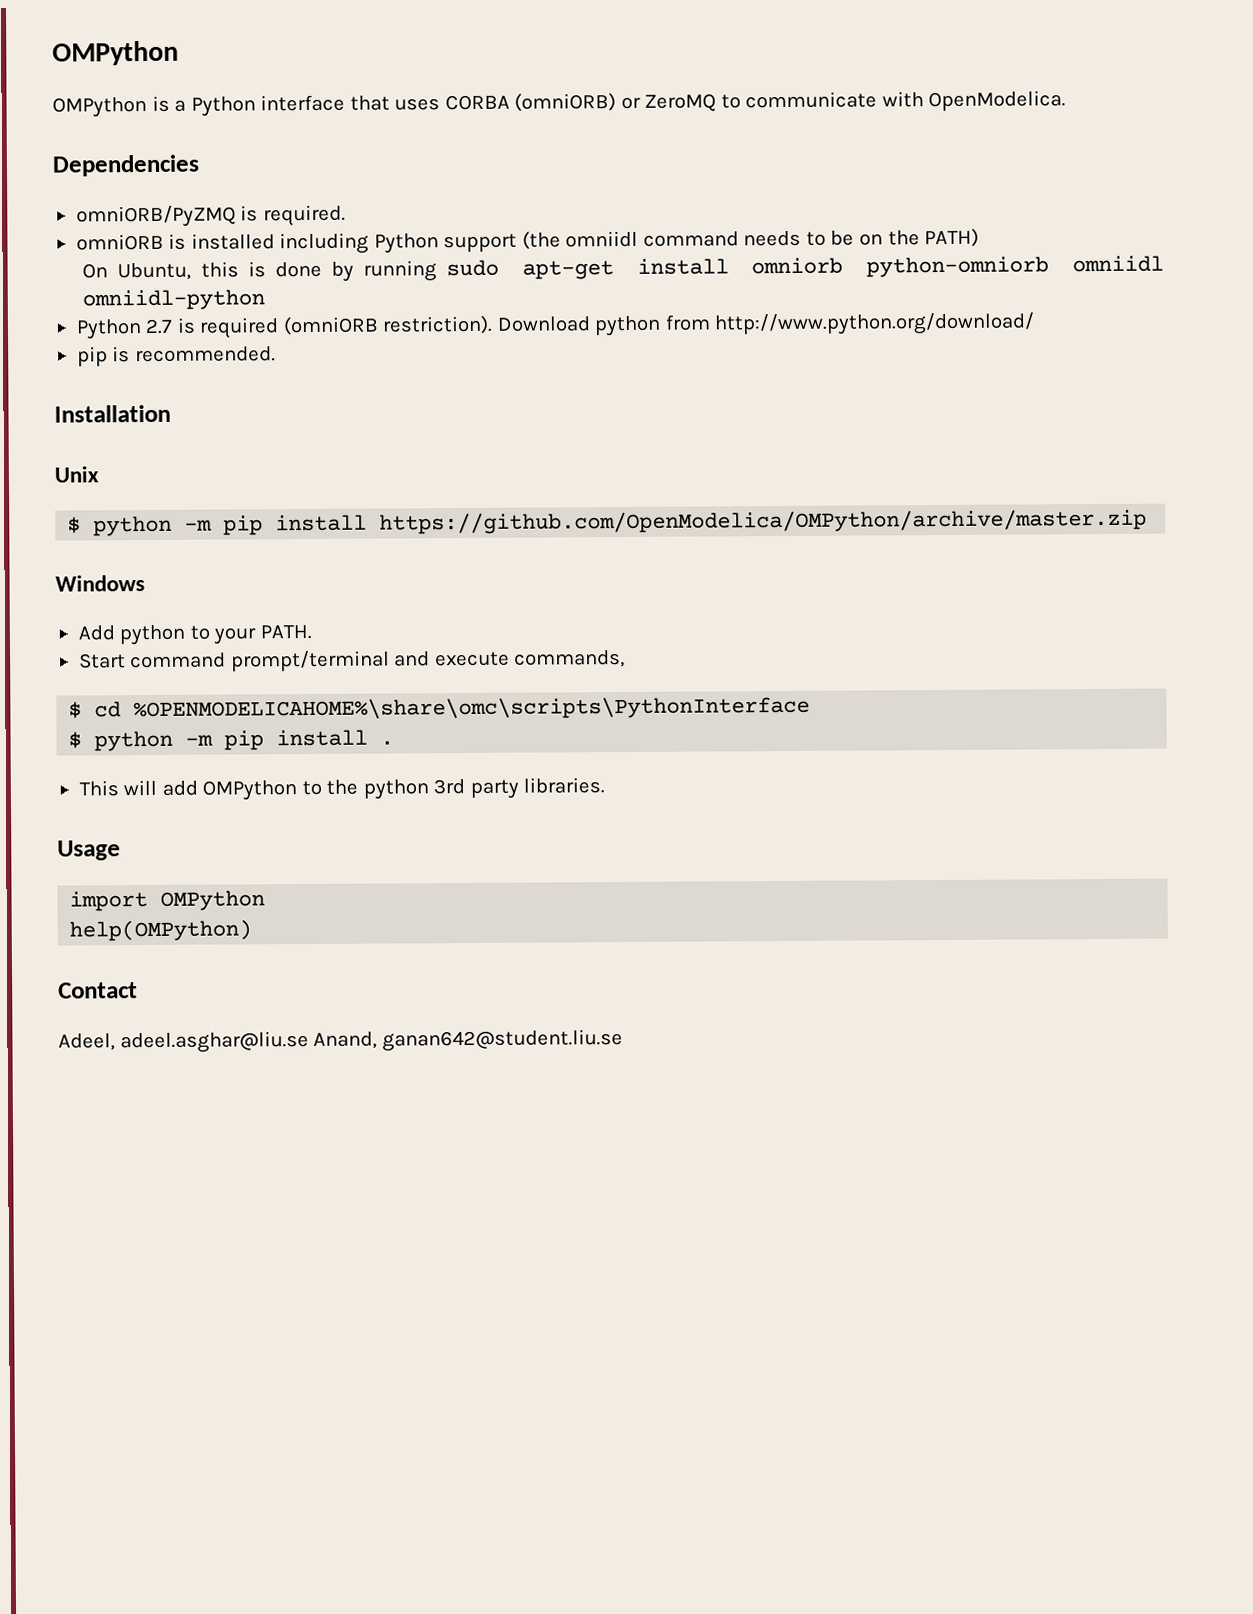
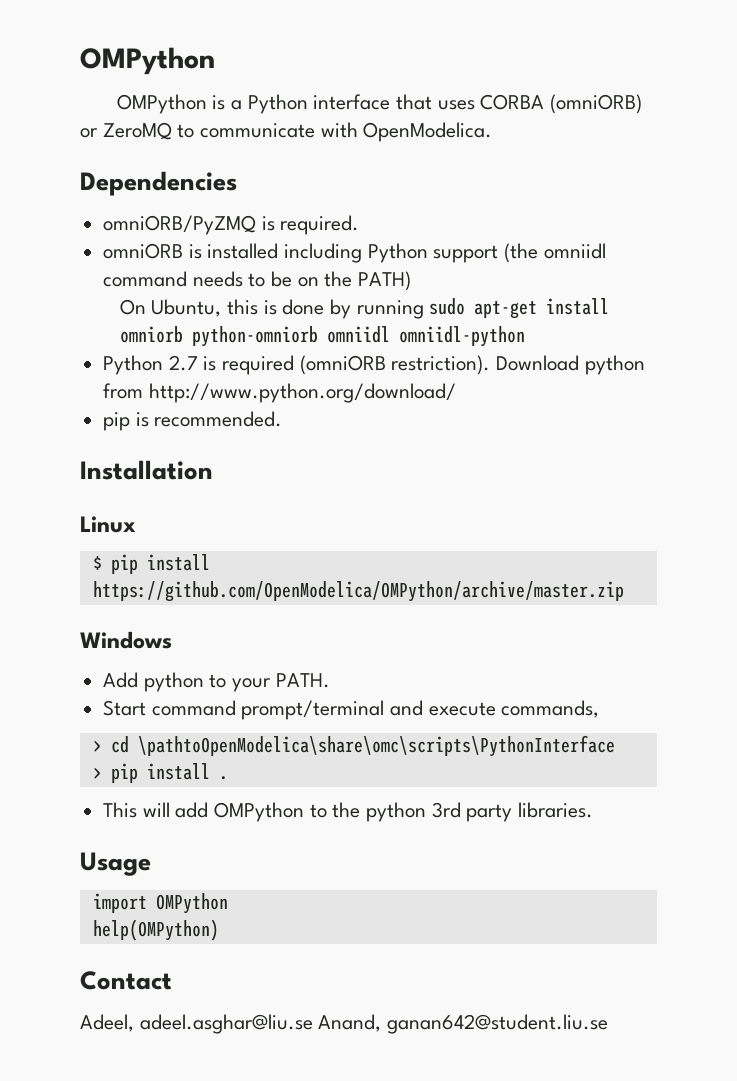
- Unix
- $ python -m pip install https://github.com/OpenModelica/OMPython/archive/master.zip
+ Linux
+ $ pip install https://github.com/OpenModelica/OMPython/archive/master.zip
- $ cd %OPENMODELICAHOME%\share\omc\scripts\PythonInterface
- $ python -m pip install .
+ > cd \pathtoOpenModelica\share\omc\scripts\PythonInterface
+ > pip install .

